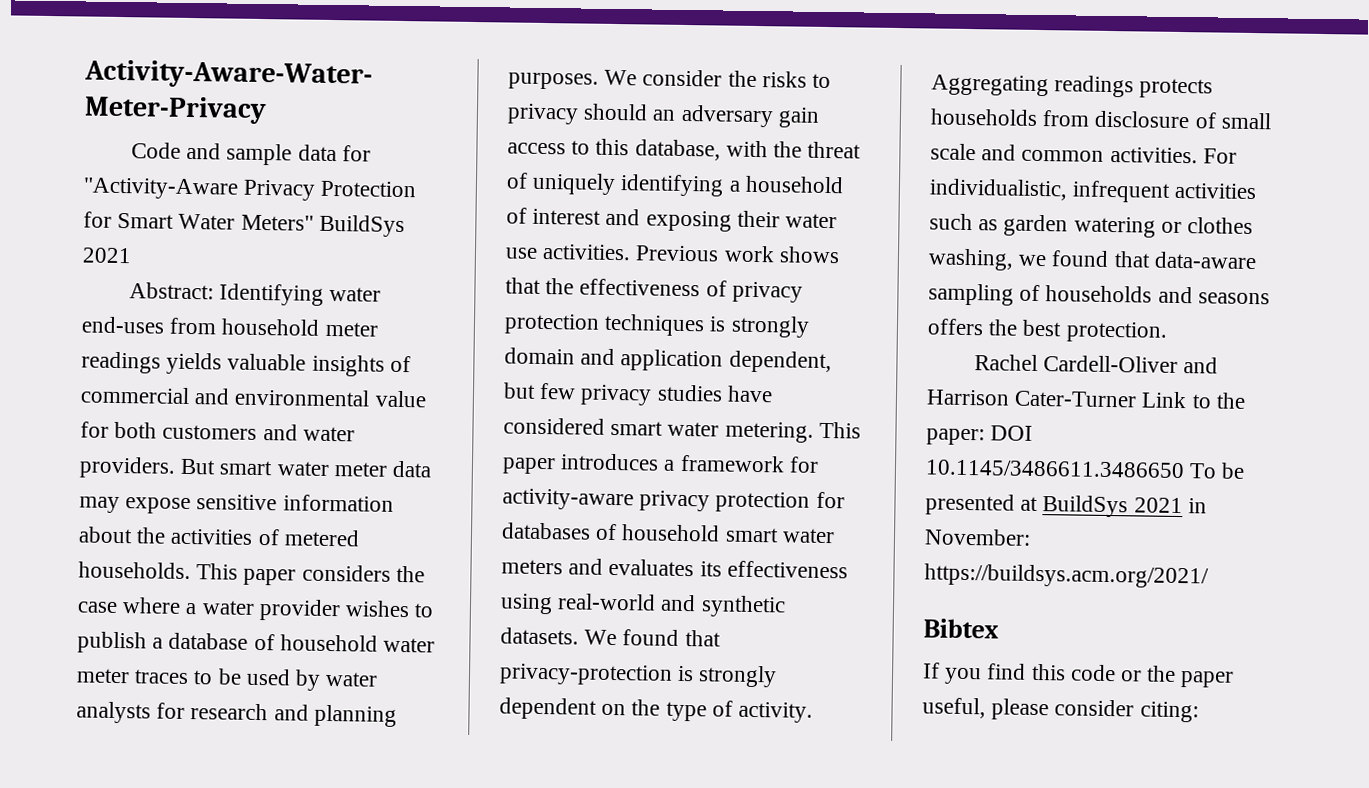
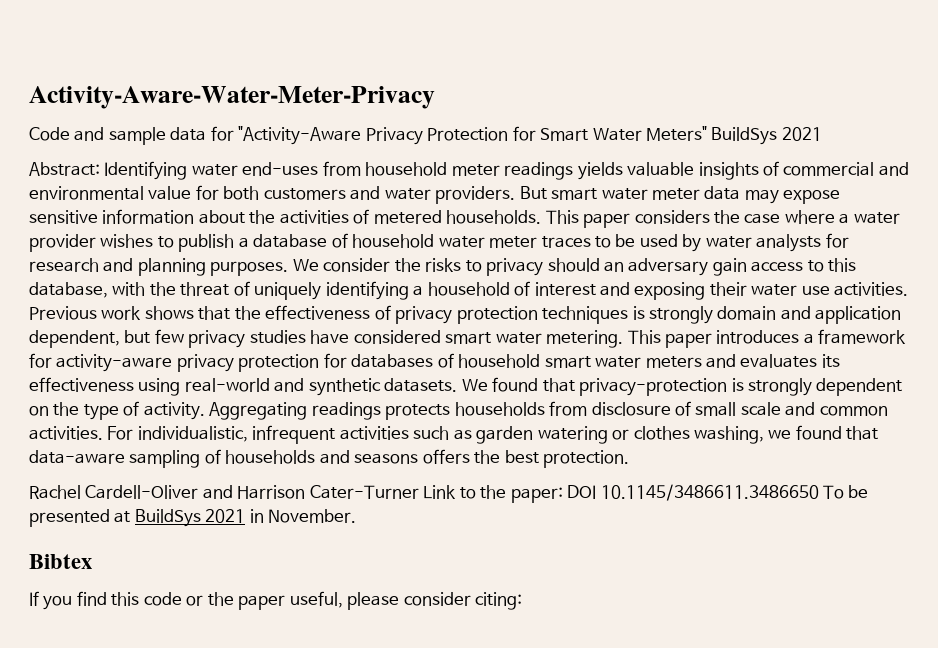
- Rachel Cardell-Oliver and Harrison Cater-Turner Link to the paper: DOI 10.1145/3486611.3486650 To be presented at BuildSys 2021 in November: https://buildsys.acm.org/2021/
+ Rachel Cardell-Oliver and Harrison Cater-Turner Link to the paper: DOI 10.1145/3486611.3486650 To be presented at BuildSys 2021 in November.

